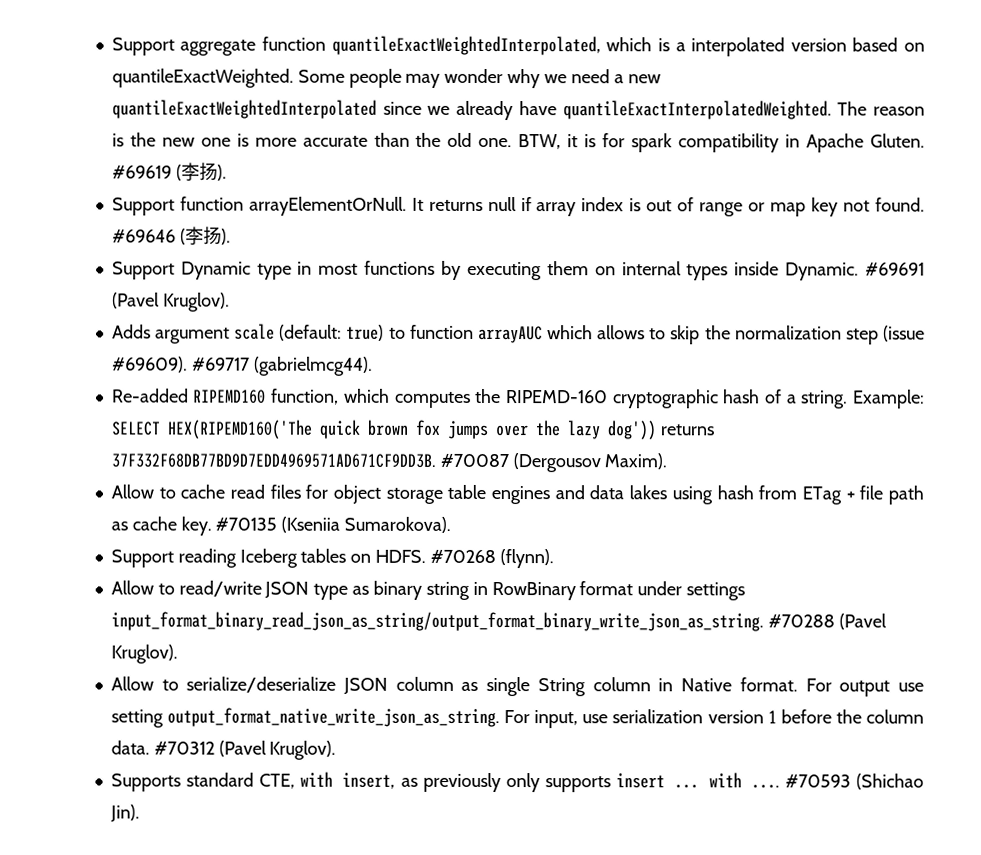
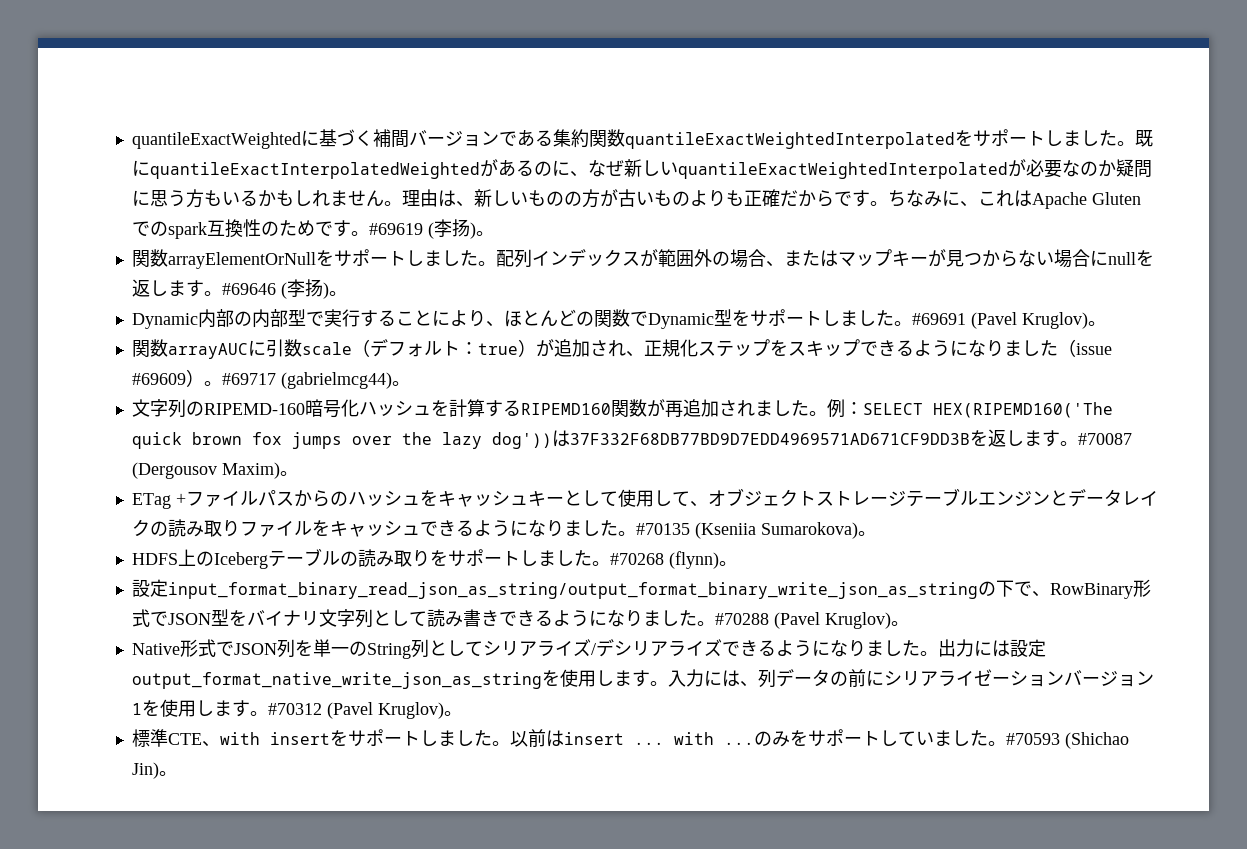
- Support aggregate function quantileExactWeightedInterpolated, which is a interpolated version based on quantileExactWeighted. Some people may wonder why we need a new quantileExactWeightedInterpolated since we already have quantileExactInterpolatedWeighted. The reason is the new one is more accurate than the old one. BTW, it is for spark compatibility in Apache Gluten. #69619 (李扬).
- Support function arrayElementOrNull. It returns null if array index is out of range or map key not found. #69646 (李扬).
- Support Dynamic type in most functions by executing them on internal types inside Dynamic. #69691 (Pavel Kruglov).
- Adds argument scale (default: true) to function arrayAUC which allows to skip the normalization step (issue #69609). #69717 (gabrielmcg44).
- Re-added RIPEMD160 function, which computes the RIPEMD-160 cryptographic hash of a string. Example: SELECT HEX(RIPEMD160('The quick brown fox jumps over the lazy dog')) returns 37F332F68DB77BD9D7EDD4969571AD671CF9DD3B. #70087 (Dergousov Maxim).
- Allow to cache read files for object storage table engines and data lakes using hash from ETag + file path as cache key. #70135 (Kseniia Sumarokova).
- Support reading Iceberg tables on HDFS. #70268 (flynn).
- Allow to read/write JSON type as binary string in RowBinary format under settings input_format_binary_read_json_as_string/output_format_binary_write_json_as_string. #70288 (Pavel Kruglov).
- Allow to serialize/deserialize JSON column as single String column in Native format. For output use setting output_format_native_write_json_as_string. For input, use serialization version 1 before the column data. #70312 (Pavel Kruglov).
- Supports standard CTE, with insert, as previously only supports insert ... with ....
+ quantileExactWeightedに基づく補間バージョンである集約関数quantileExactWeightedInterpolatedをサポートしました。既にquantileExactInterpolatedWeightedがあるのに、なぜ新しいquantileExactWeightedInterpolatedが必要なのか疑問に思う方もいるかもしれません。理由は、新しいものの方が古いものよりも正確だからです。ちなみに、これはApache Glutenでのspark互換性のためです。#69619 (李扬)。
+ 関数arrayElementOrNullをサポートしました。配列インデックスが範囲外の場合、またはマップキーが見つからない場合にnullを返します。#69646 (李扬)。
+ Dynamic内部の内部型で実行することにより、ほとんどの関数でDynamic型をサポートしました。#69691 (Pavel Kruglov)。
+ 関数arrayAUCに引数scale（デフォルト：true）が追加され、正規化ステップをスキップできるようになりました（issue #69609）。#69717 (gabrielmcg44)。
+ 文字列のRIPEMD-160暗号化ハッシュを計算するRIPEMD160関数が再追加されました。例：SELECT HEX(RIPEMD160('The quick brown fox jumps over the lazy dog'))は37F332F68DB77BD9D7EDD4969571AD671CF9DD3Bを返します。#70087 (Dergousov Maxim)。
+ ETag +ファイルパスからのハッシュをキャッシュキーとして使用して、オブジェクトストレージテーブルエンジンとデータレイクの読み取りファイルをキャッシュできるようになりました。#70135 (Kseniia Sumarokova)。
+ HDFS上のIcebergテーブルの読み取りをサポートしました。#70268 (flynn)。
+ 設定input_format_binary_read_json_as_string/output_format_binary_write_json_as_stringの下で、RowBinary形式でJSON型をバイナリ文字列として読み書きできるようになりました。#70288 (Pavel Kruglov)。
+ Native形式でJSON列を単一のString列としてシリアライズ/デシリアライズできるようになりました。出力には設定output_format_native_write_json_as_stringを使用します。入力には、列データの前にシリアライゼーションバージョン1を使用します。#70312 (Pavel Kruglov)。
+ 標準CTE、with insertをサポートしました。以前はinsert ... with ...のみをサポートしていました。
- #70593 (Shichao Jin).
+ #70593 (Shichao Jin)。

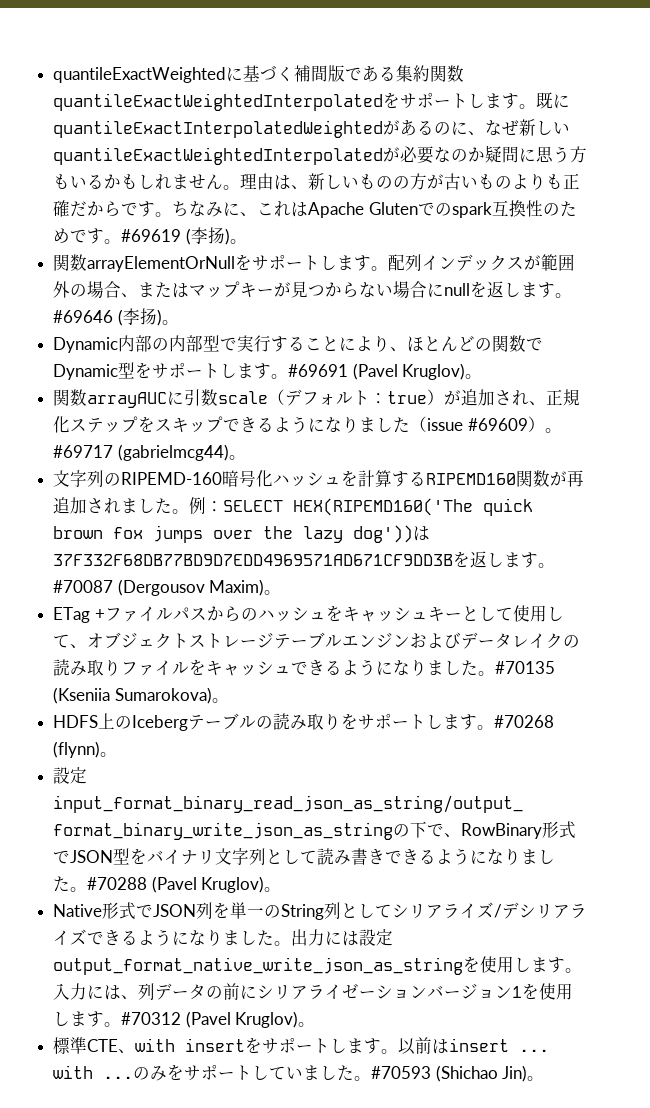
- quantileExactWeightedに基づく補間バージョンである集約関数quantileExactWeightedInterpolatedをサポートしました。
+ quantileExactWeightedに基づく補間版である集約関数quantileExactWeightedInterpolatedをサポートします。
- 関数arrayElementOrNullをサポートしました。
+ 関数arrayElementOrNullをサポートします。
- Dynamic内部の内部型で実行することにより、ほとんどの関数でDynamic型をサポートしました。
+ Dynamic内部の内部型で実行することにより、ほとんどの関数でDynamic型をサポートします。
- ETag +ファイルパスからのハッシュをキャッシュキーとして使用して、オブジェクトストレージテーブルエンジンとデータレイクの読み取りファイルをキャッシュできるようになりました。
+ ETag +ファイルパスからのハッシュをキャッシュキーとして使用して、オブジェクトストレージテーブルエンジンおよびデータレイクの読み取りファイルをキャッシュできるようになりました。
- HDFS上のIcebergテーブルの読み取りをサポートしました。
+ HDFS上のIcebergテーブルの読み取りをサポートします。
- 標準CTE、with insertをサポートしました。
+ 標準CTE、with insertをサポートします。

